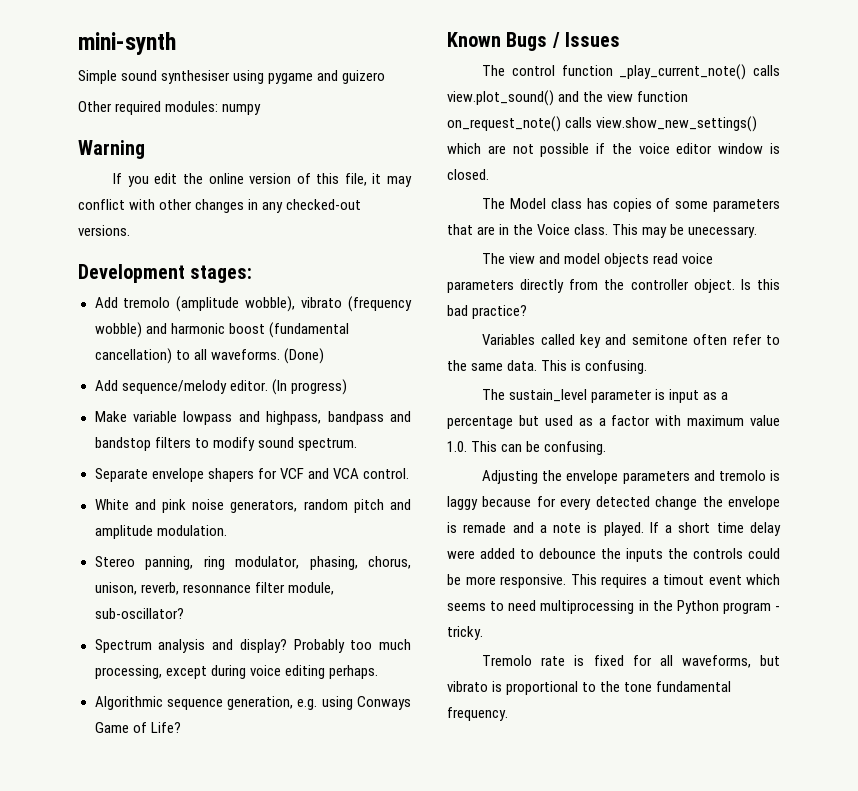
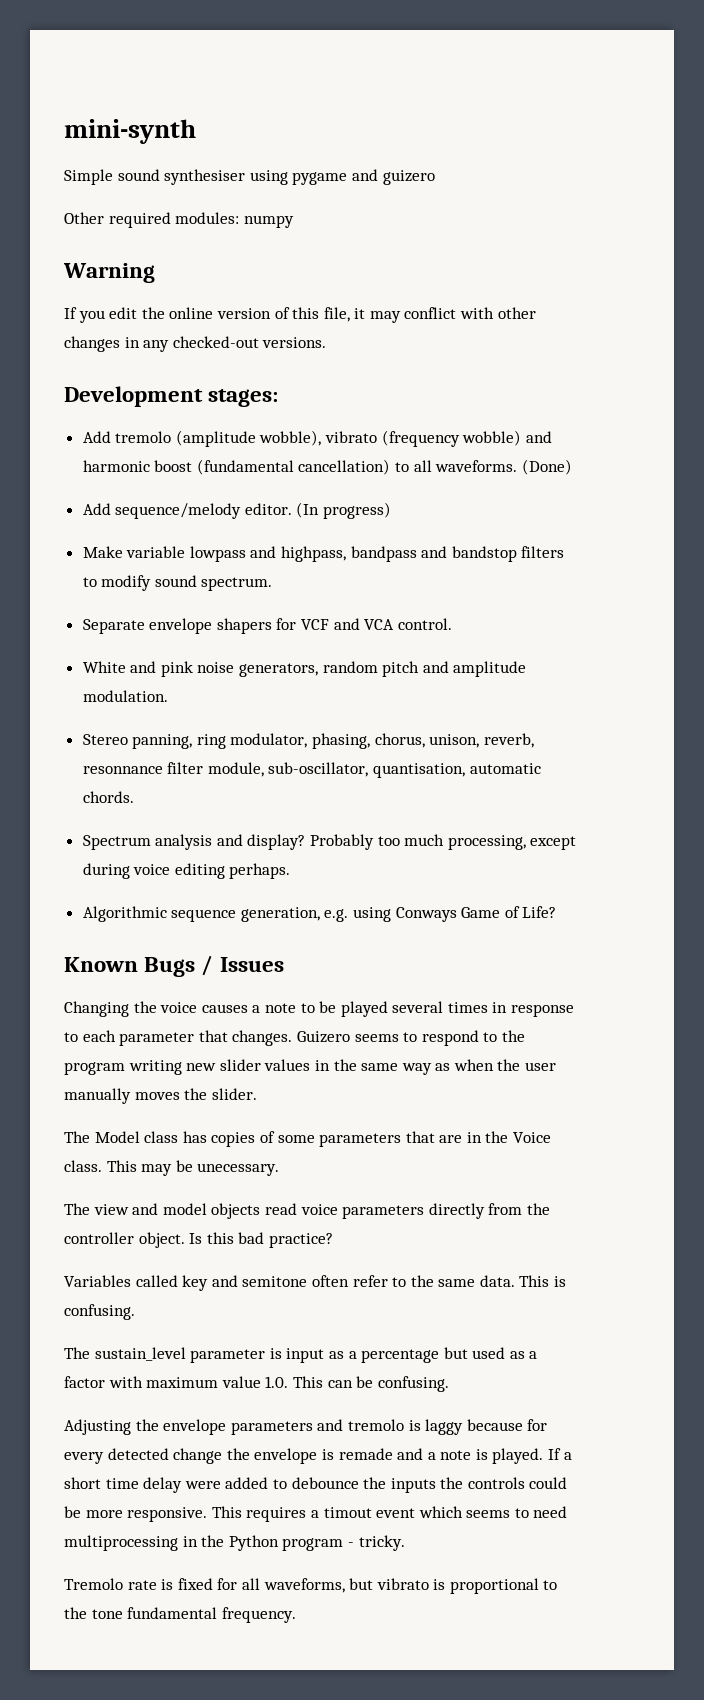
- Stereo panning, ring modulator, phasing, chorus, unison, reverb, resonnance filter module, sub-oscillator?
+ Stereo panning, ring modulator, phasing, chorus, unison, reverb, resonnance filter module, sub-oscillator, quantisation, automatic chords.
- The control function _play_current_note() calls view.plot_sound() and the view function on_request_note() calls view.show_new_settings() which are not possible if the voice editor window is closed.
+ Changing the voice causes a note to be played several times in response to each parameter that changes. Guizero seems to respond to the program writing new slider values in the same way as when the user manually moves the slider.

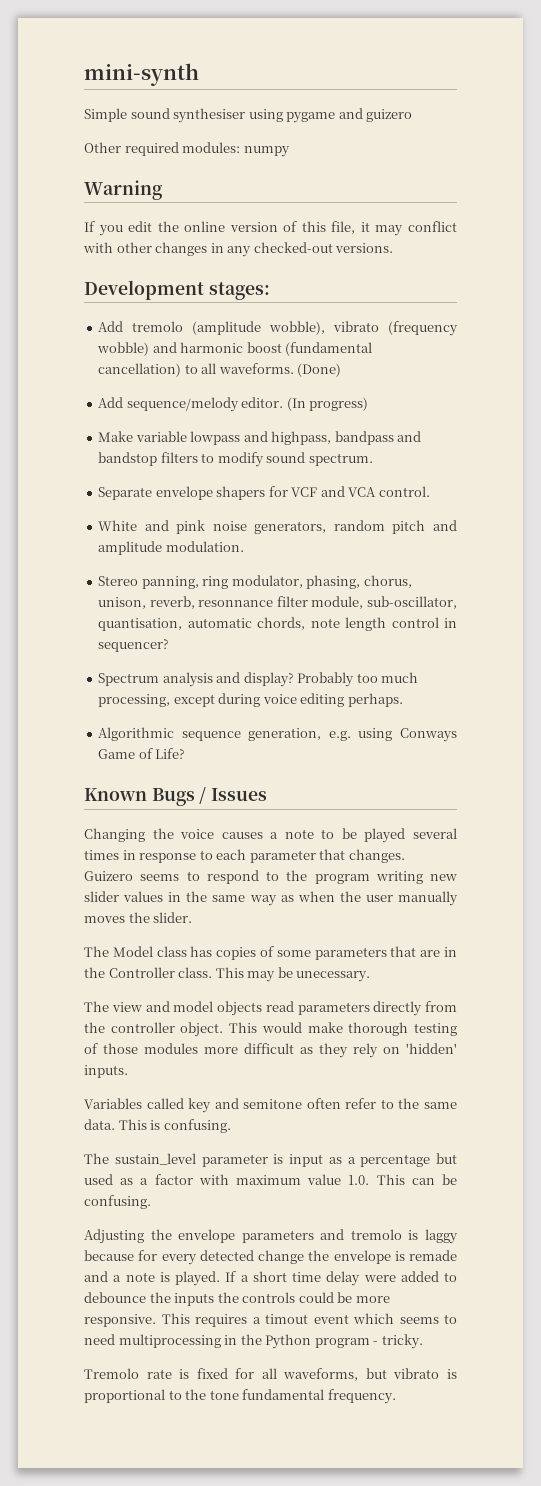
- Stereo panning, ring modulator, phasing, chorus, unison, reverb, resonnance filter module, sub-oscillator, quantisation, automatic chords.
+ Stereo panning, ring modulator, phasing, chorus, unison, reverb, resonnance filter module, sub-oscillator, quantisation, automatic chords, note length control in sequencer?
- The Model class has copies of some parameters that are in the Voice class.
+ The Model class has copies of some parameters that are in the Controller class.
- The view and model objects read voice parameters directly from the controller object.
+ The view and model objects read parameters directly from the controller object.
- Is this bad practice?
+ This would make thorough testing of those modules more difficult as they rely on 'hidden' inputs.

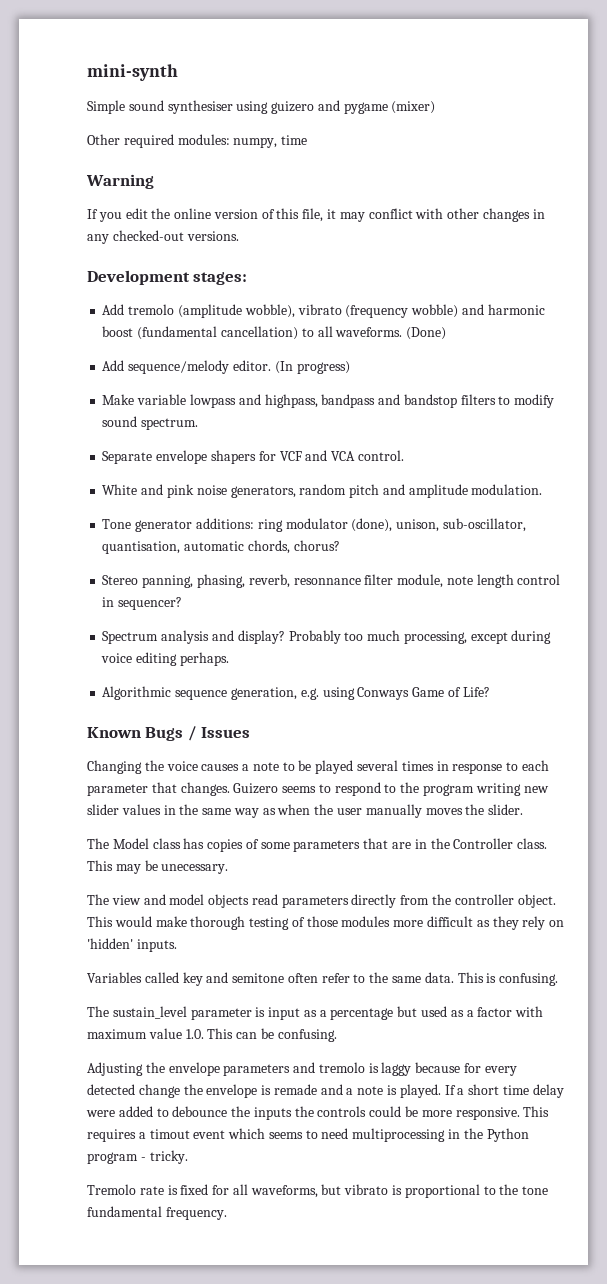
- Simple sound synthesiser using pygame and guizero
+ Simple sound synthesiser using guizero and pygame (mixer)
- Other required modules: numpy
+ Other required modules: numpy, time
- Stereo panning, ring modulator, phasing, chorus, unison, reverb, resonnance filter module, sub-oscillator, quantisation, automatic chords, note length control in sequencer?
+ Tone generator additions: ring modulator (done), unison, sub-oscillator, quantisation, automatic chords, chorus?
+ Stereo panning, phasing, reverb, resonnance filter module, note length control in sequencer?

